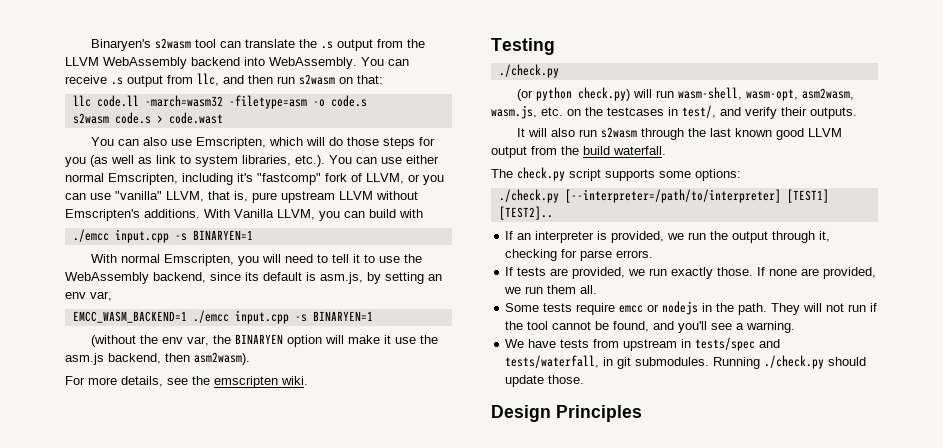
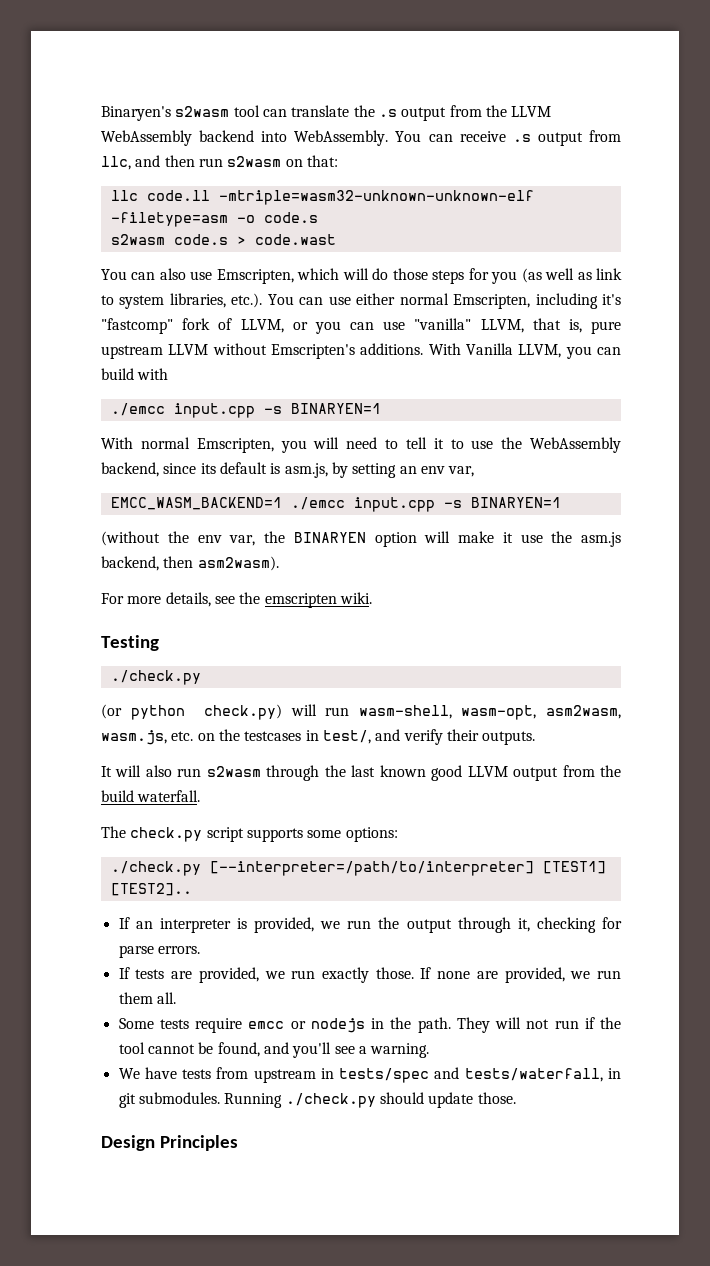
- llc code.ll -march=wasm32 -filetype=asm -o code.s
+ llc code.ll -mtriple=wasm32-unknown-unknown-elf -filetype=asm -o code.s

